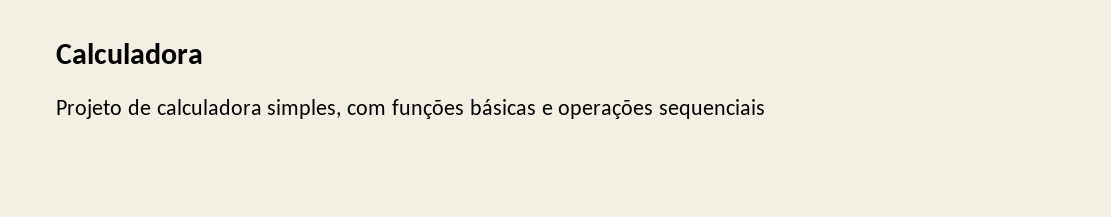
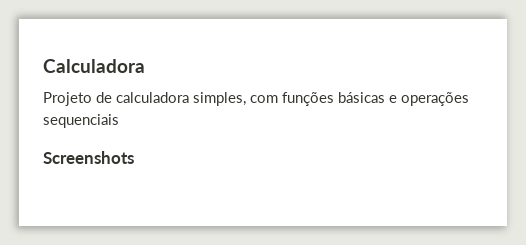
+ Screenshots

